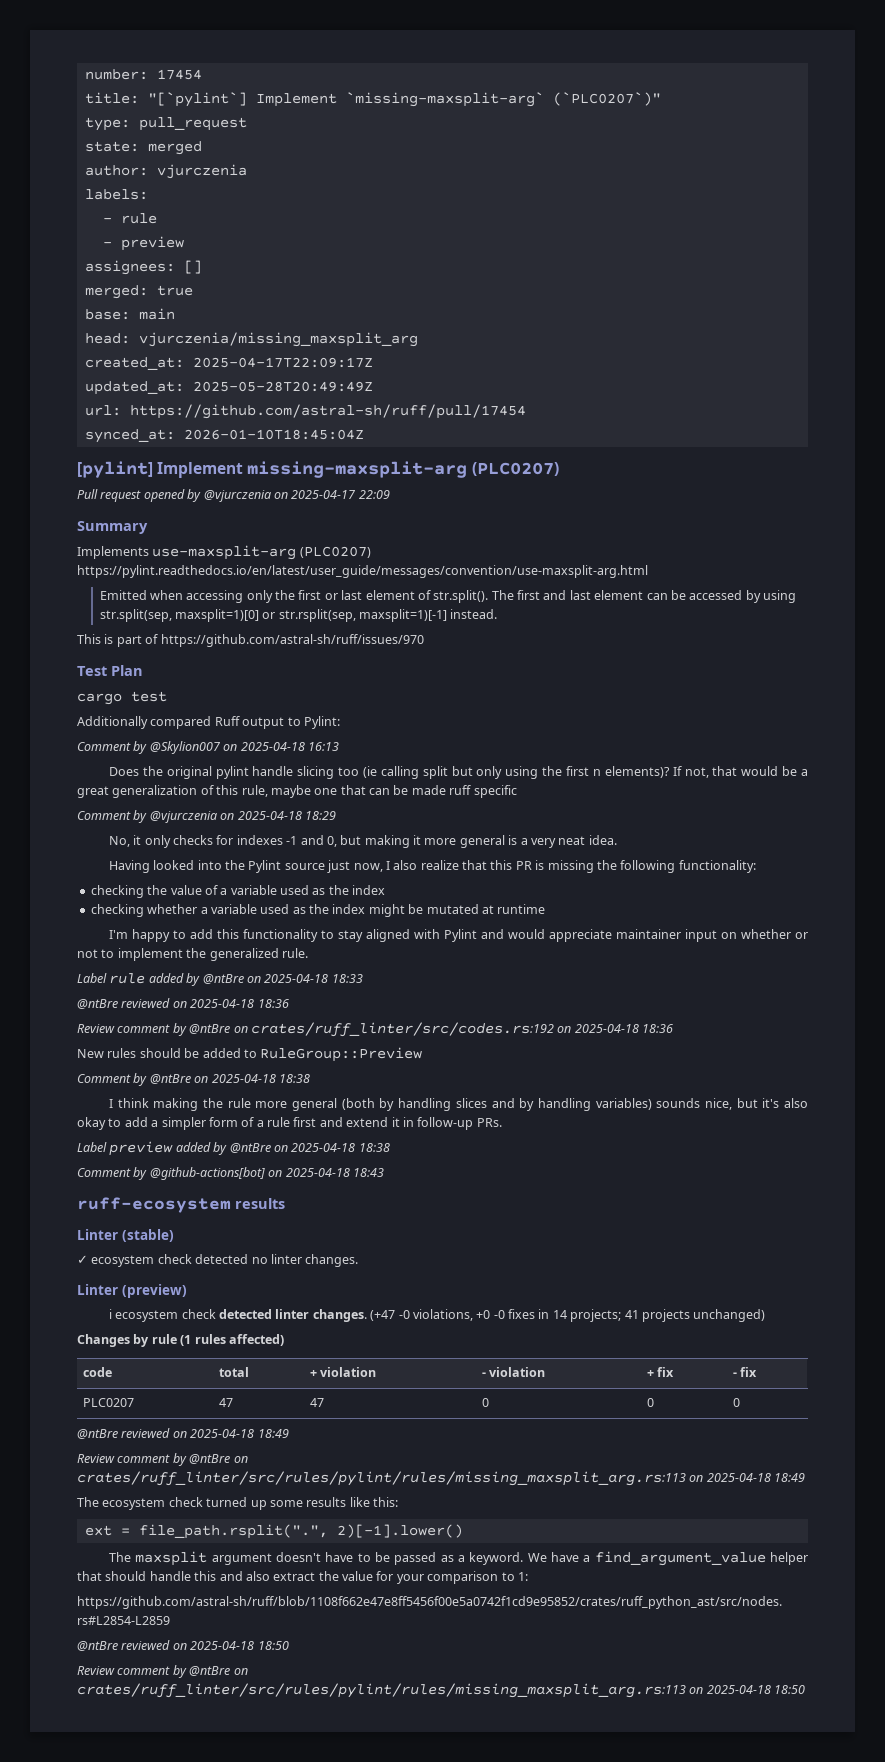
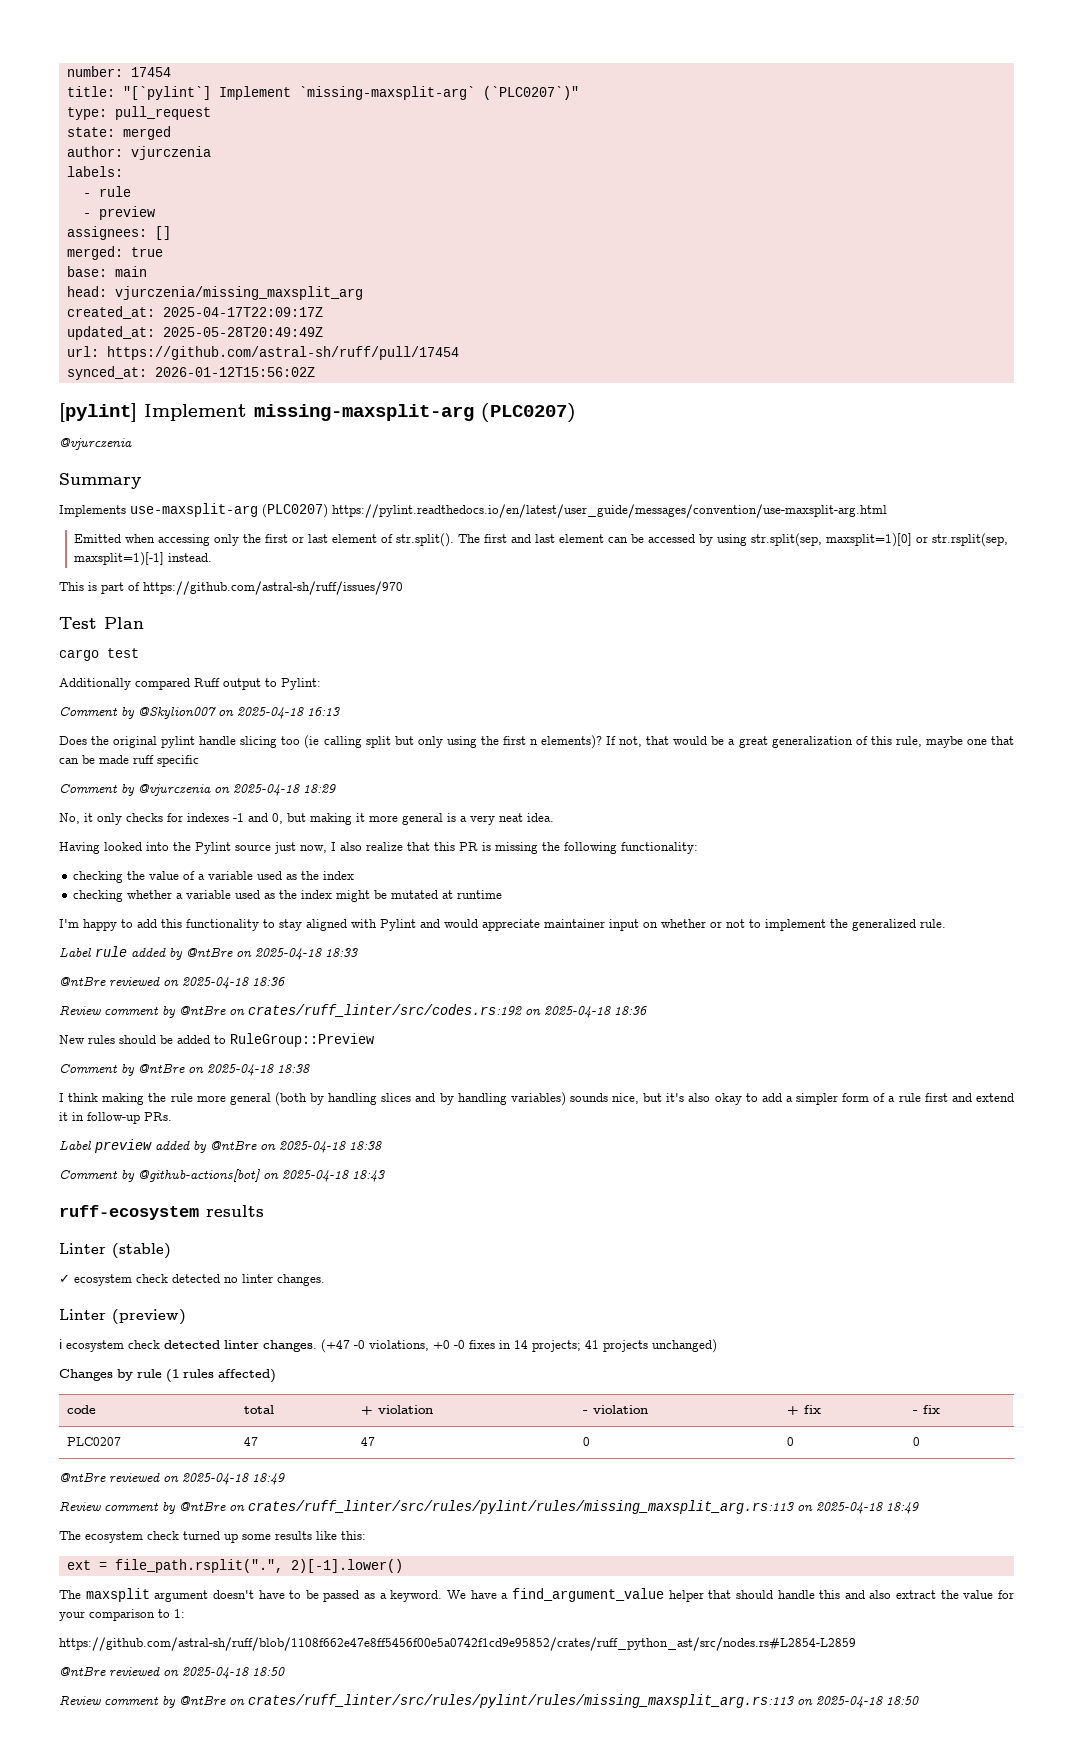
- synced_at: 2026-01-10T18:45:04Z
+ synced_at: 2026-01-12T15:56:02Z
  [pylint] Implement missing-maxsplit-arg (PLC0207)
- Pull request opened by @vjurczenia on 2025-04-17 22:09
+ @vjurczenia

